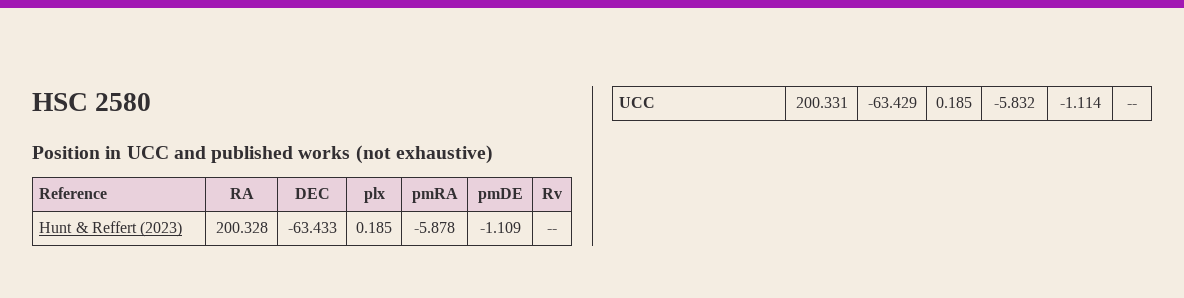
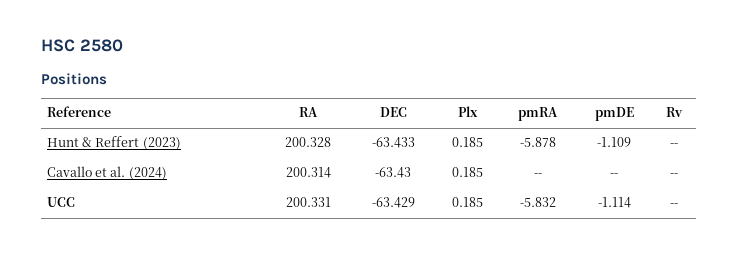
- Position in UCC and published works (not exhaustive)
+ Positions
- Reference | RA | DEC | plx | pmRA | pmDE | Rv
+ Reference | RA | DEC | Plx | pmRA | pmDE | Rv
+ Cavallo et al. (2024) | 200.314 | -63.43 | 0.185 | -- | -- | --

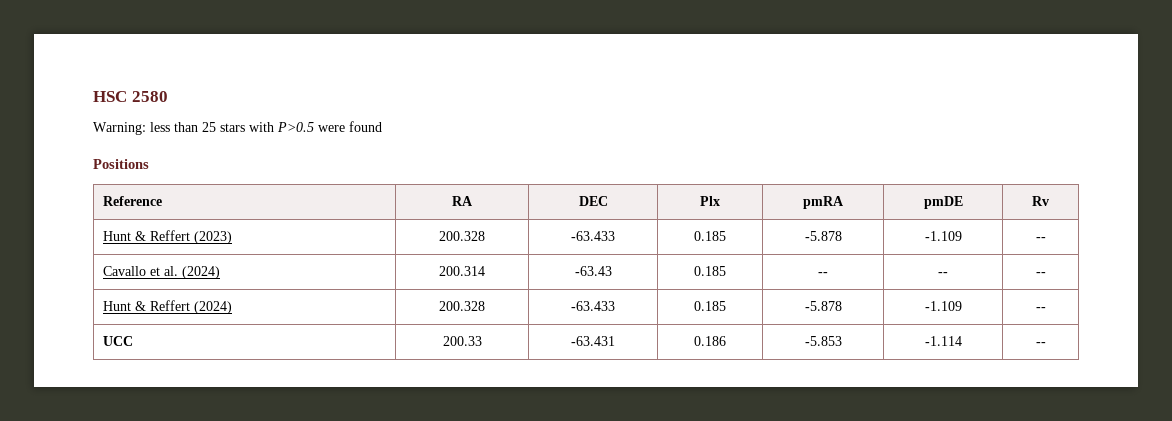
+ Warning: less than 25 stars with P>0.5 were found
- UCC | 200.331 | -63.429 | 0.185 | -5.832 | -1.114 | --
+ Hunt & Reffert (2024) | 200.328 | -63.433 | 0.185 | -5.878 | -1.109 | --
+ UCC | 200.33 | -63.431 | 0.186 | -5.853 | -1.114 | --

